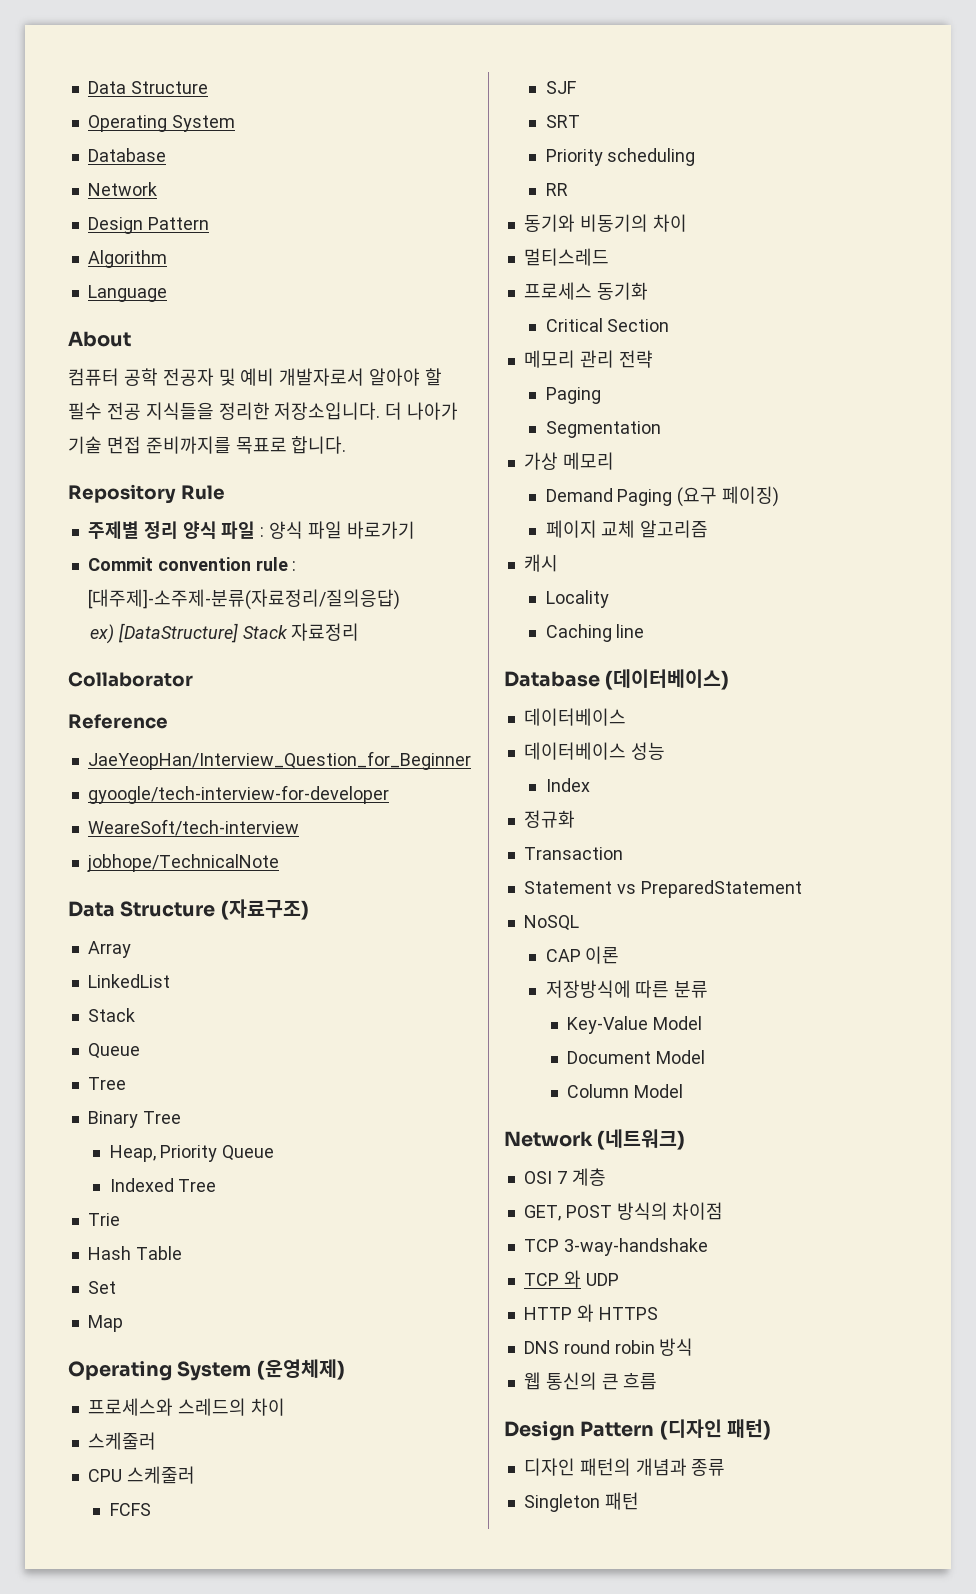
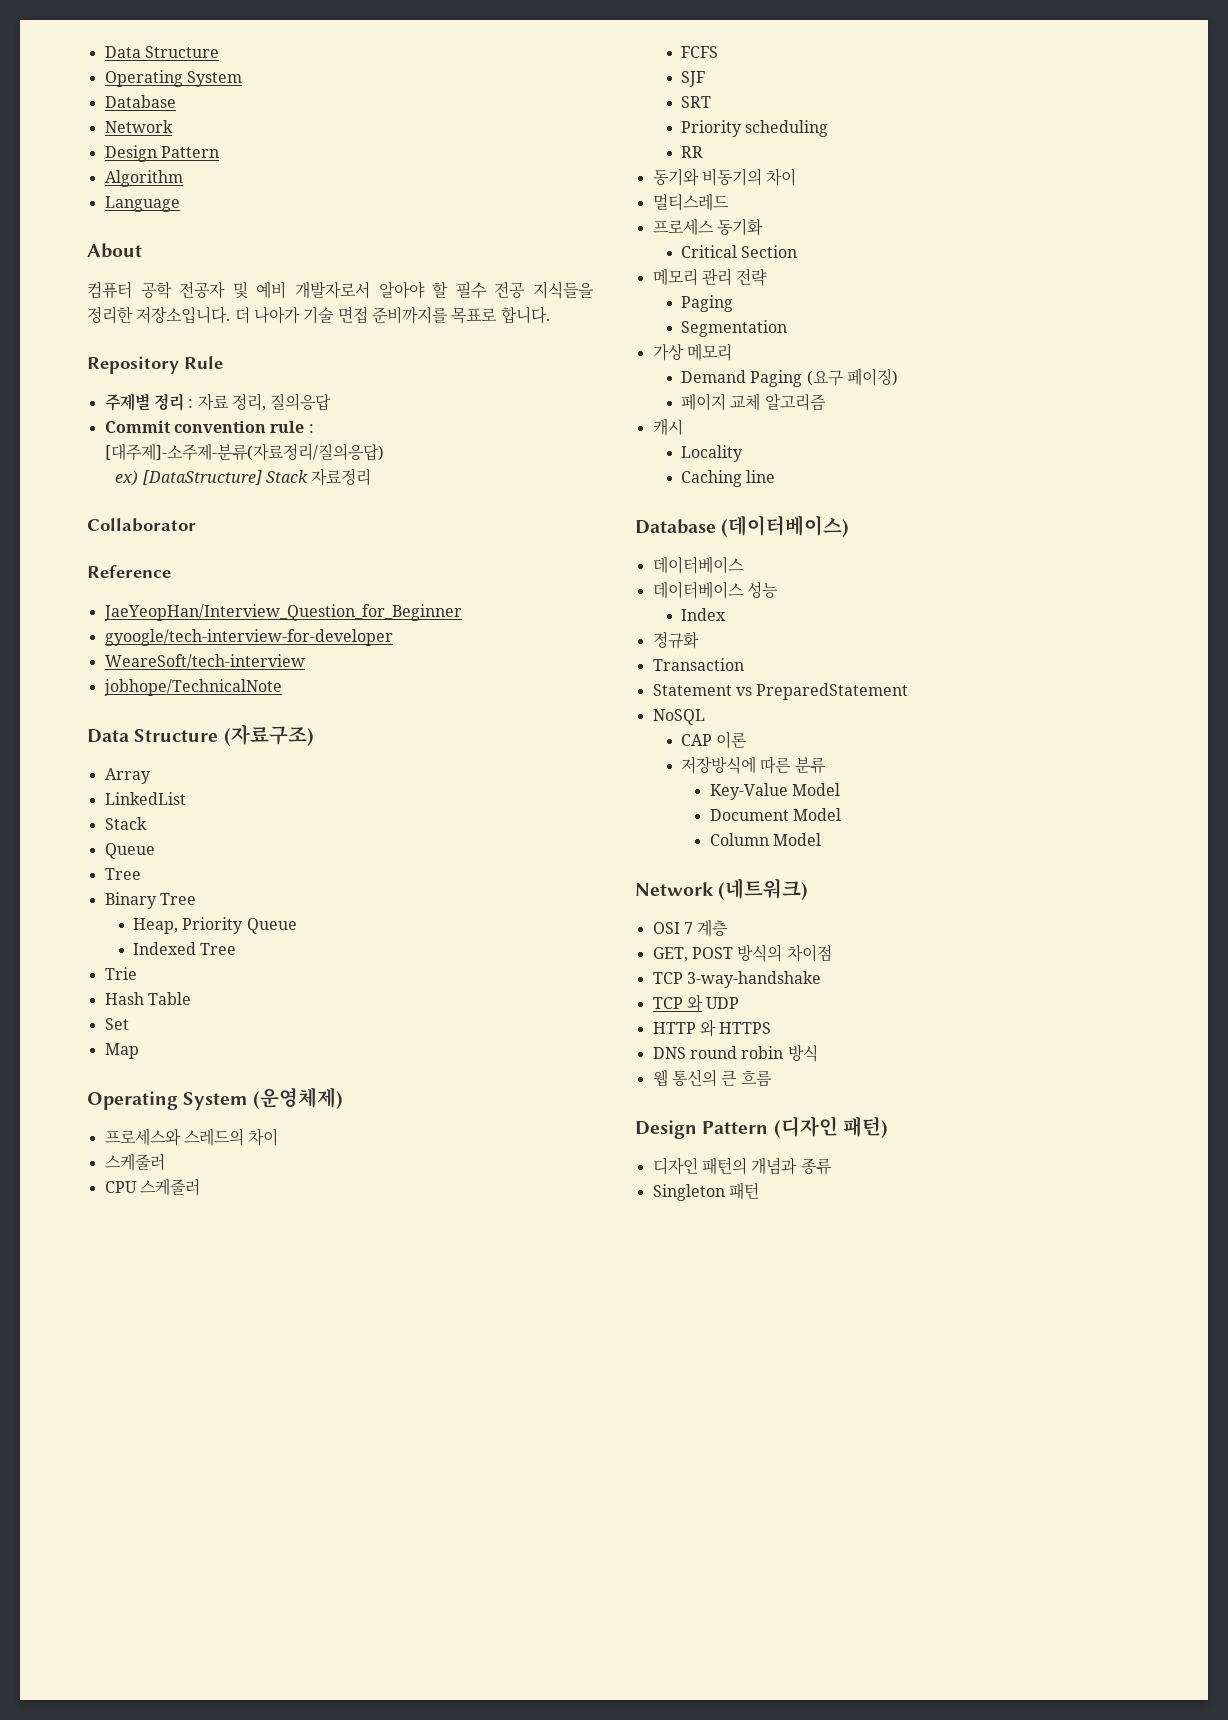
- 주제별 정리 양식 파일 : 양식 파일 바로가기
+ 주제별 정리 : 자료 정리, 질의응답

